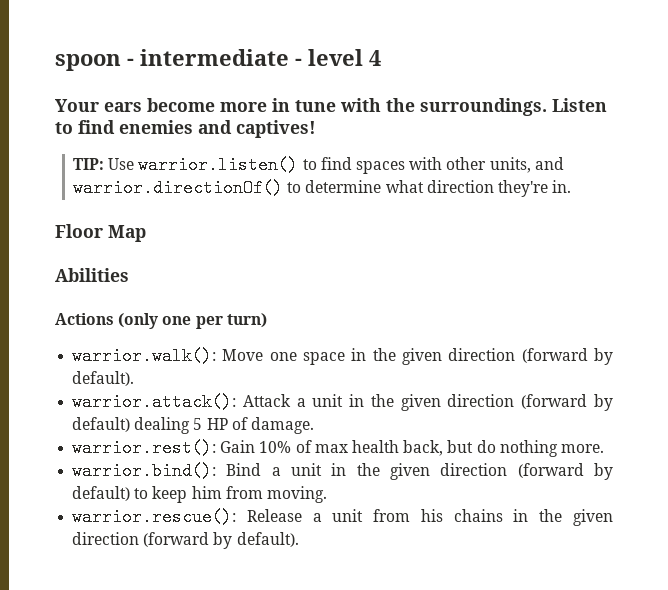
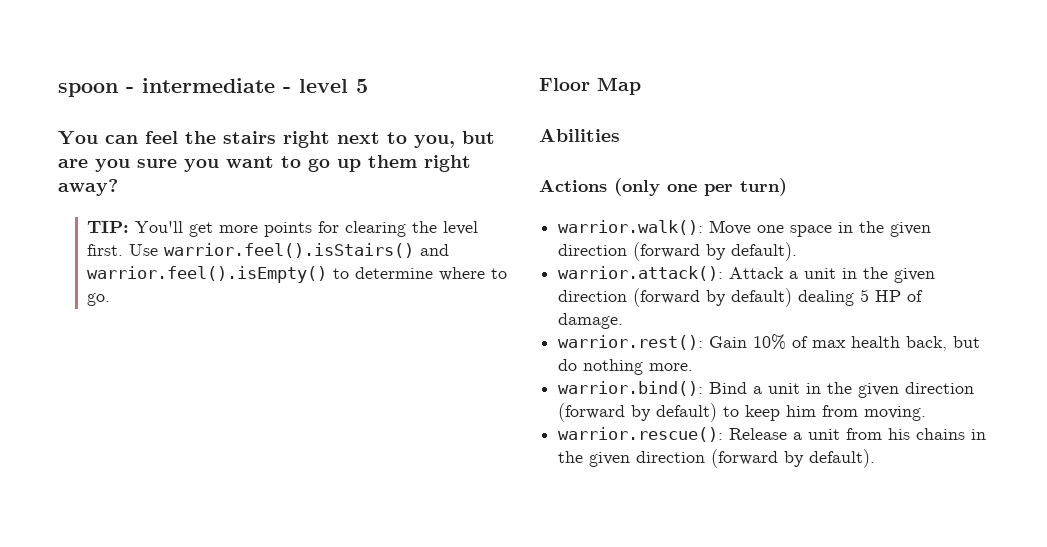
- spoon - intermediate - level 4
- Your ears become more in tune with the surroundings. Listen to find enemies and captives!
- TIP: Use warrior.listen() to find spaces with other units, and warrior.directionOf() to determine what direction they're in.
+ spoon - intermediate - level 5
+ You can feel the stairs right next to you, but are you sure you want to go up them right away?
+ TIP: You'll get more points for clearing the level first. Use warrior.feel().isStairs() and warrior.feel().isEmpty() to determine where to go.

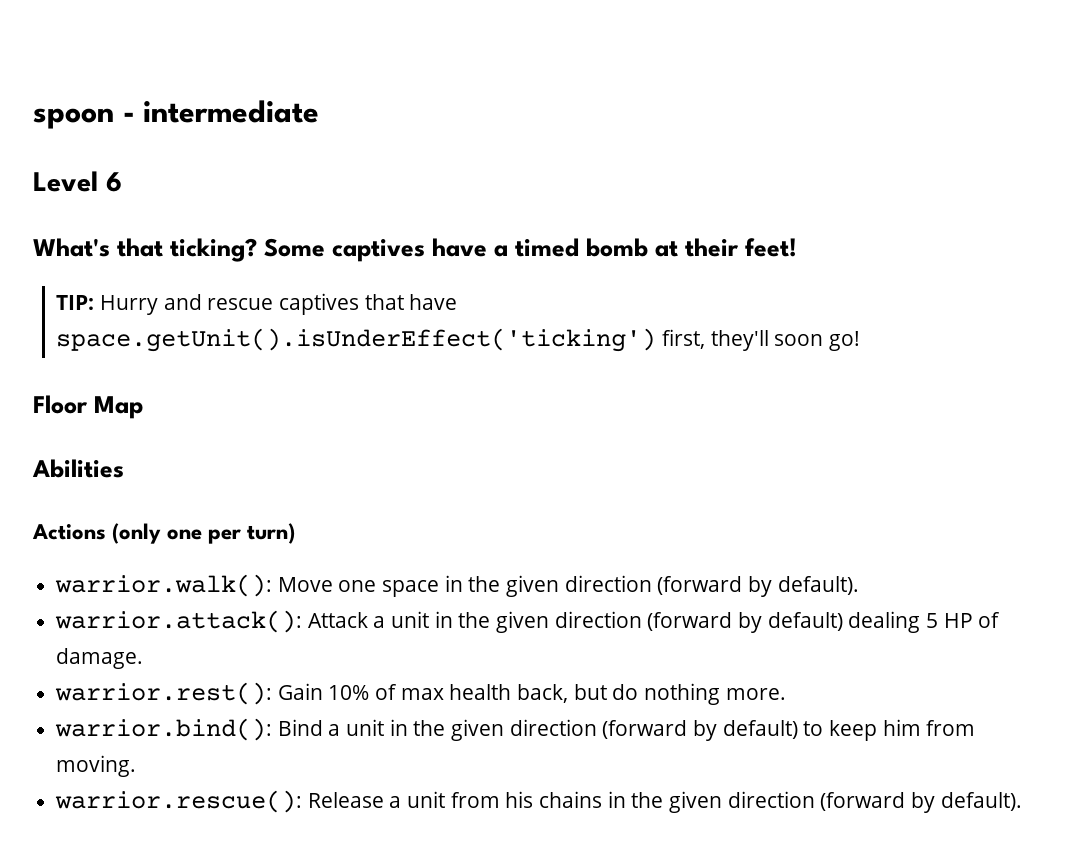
- spoon - intermediate - level 5
- You can feel the stairs right next to you, but are you sure you want to go up them right away?
- TIP: You'll get more points for clearing the level first. Use warrior.feel().isStairs() and warrior.feel().isEmpty() to determine where to go.
+ spoon - intermediate
+ Level 6
+ What's that ticking? Some captives have a timed bomb at their feet!
+ TIP: Hurry and rescue captives that have space.getUnit().isUnderEffect('ticking') first, they'll soon go!

